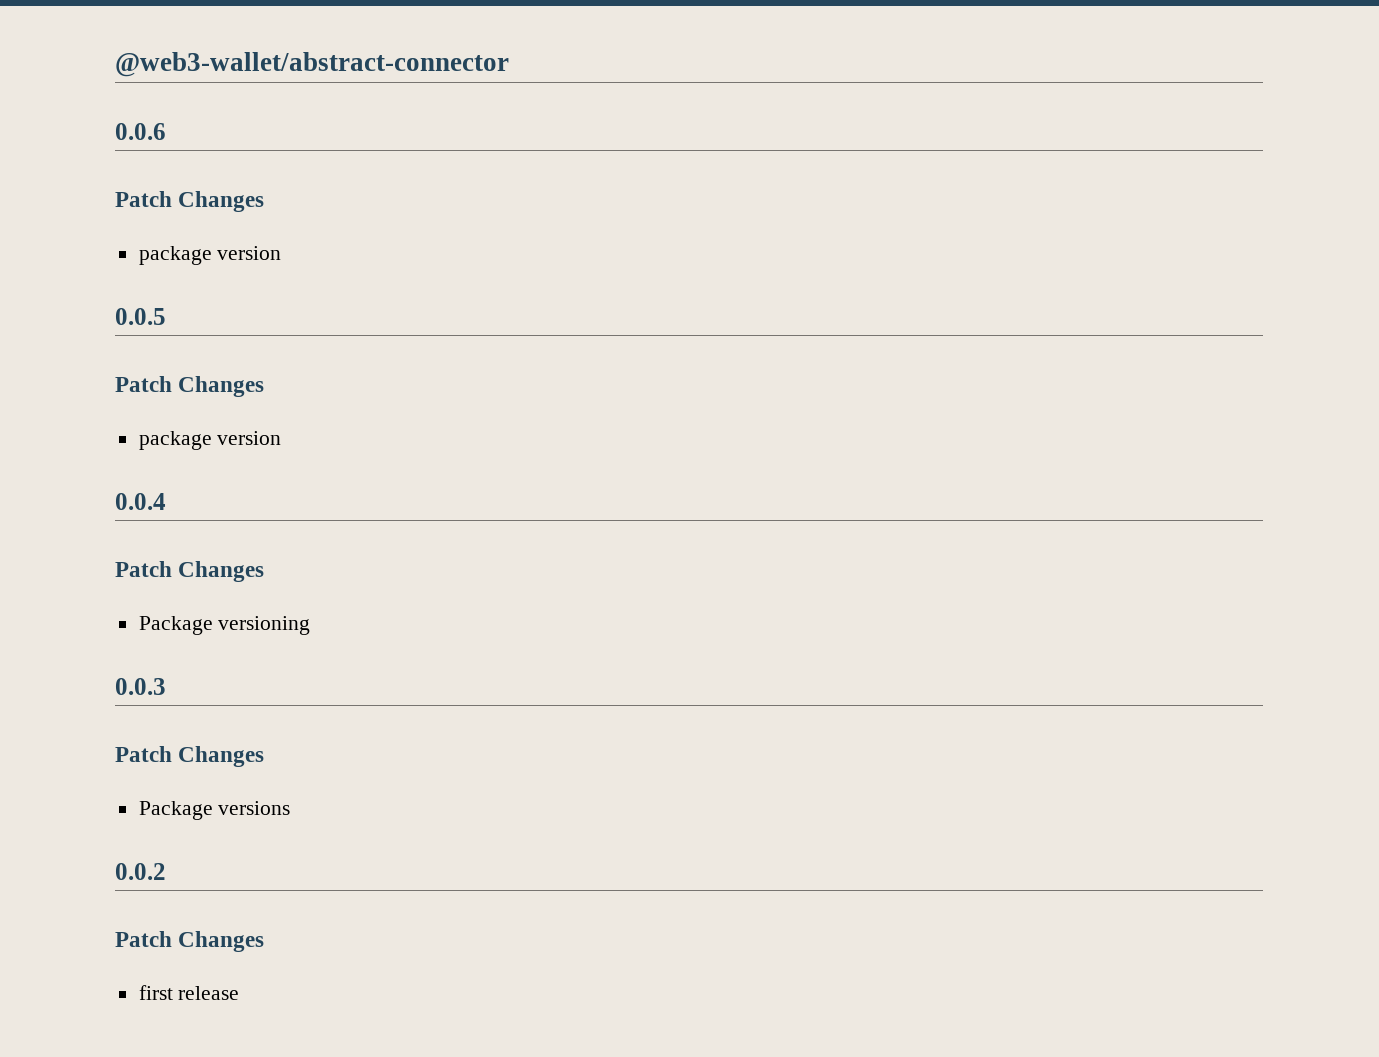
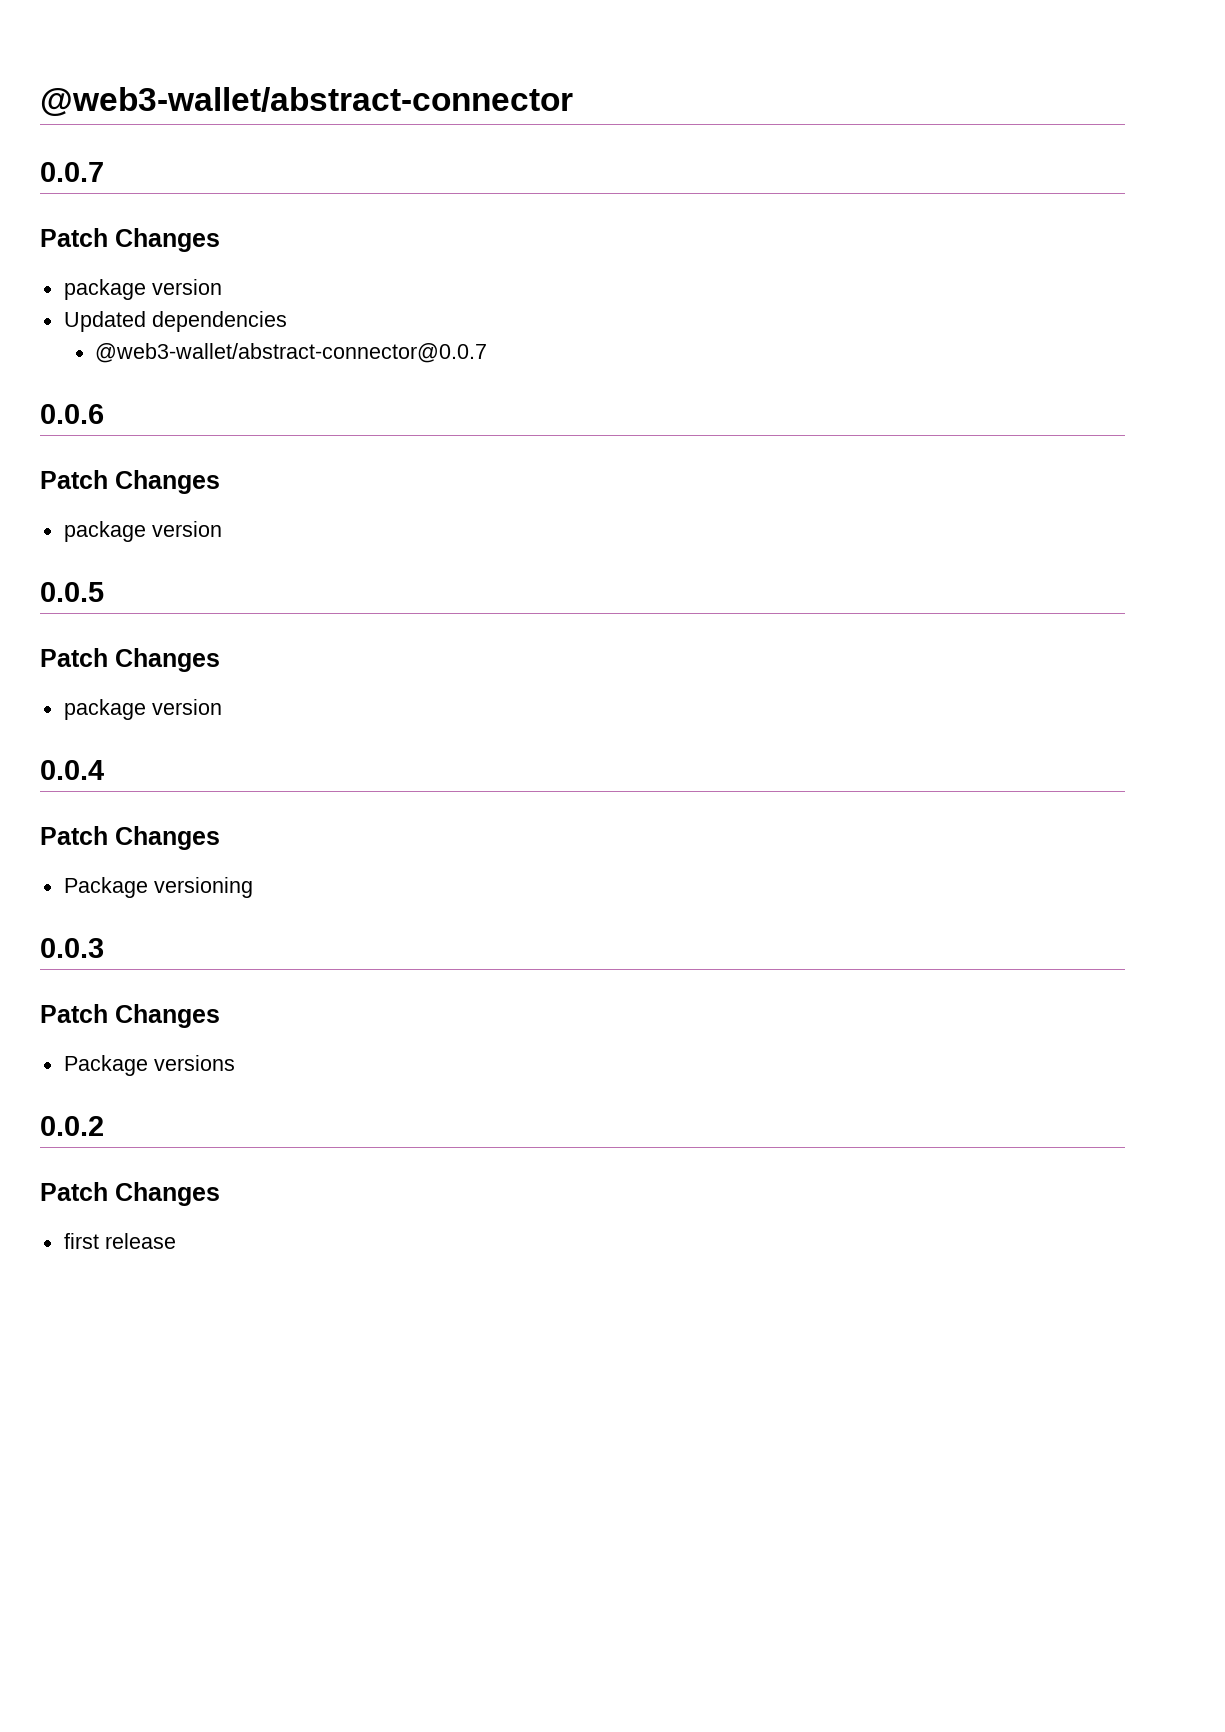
+ 0.0.7
+ Patch Changes
+ package version
+ Updated dependencies
+ @web3-wallet/abstract-connector@0.0.7

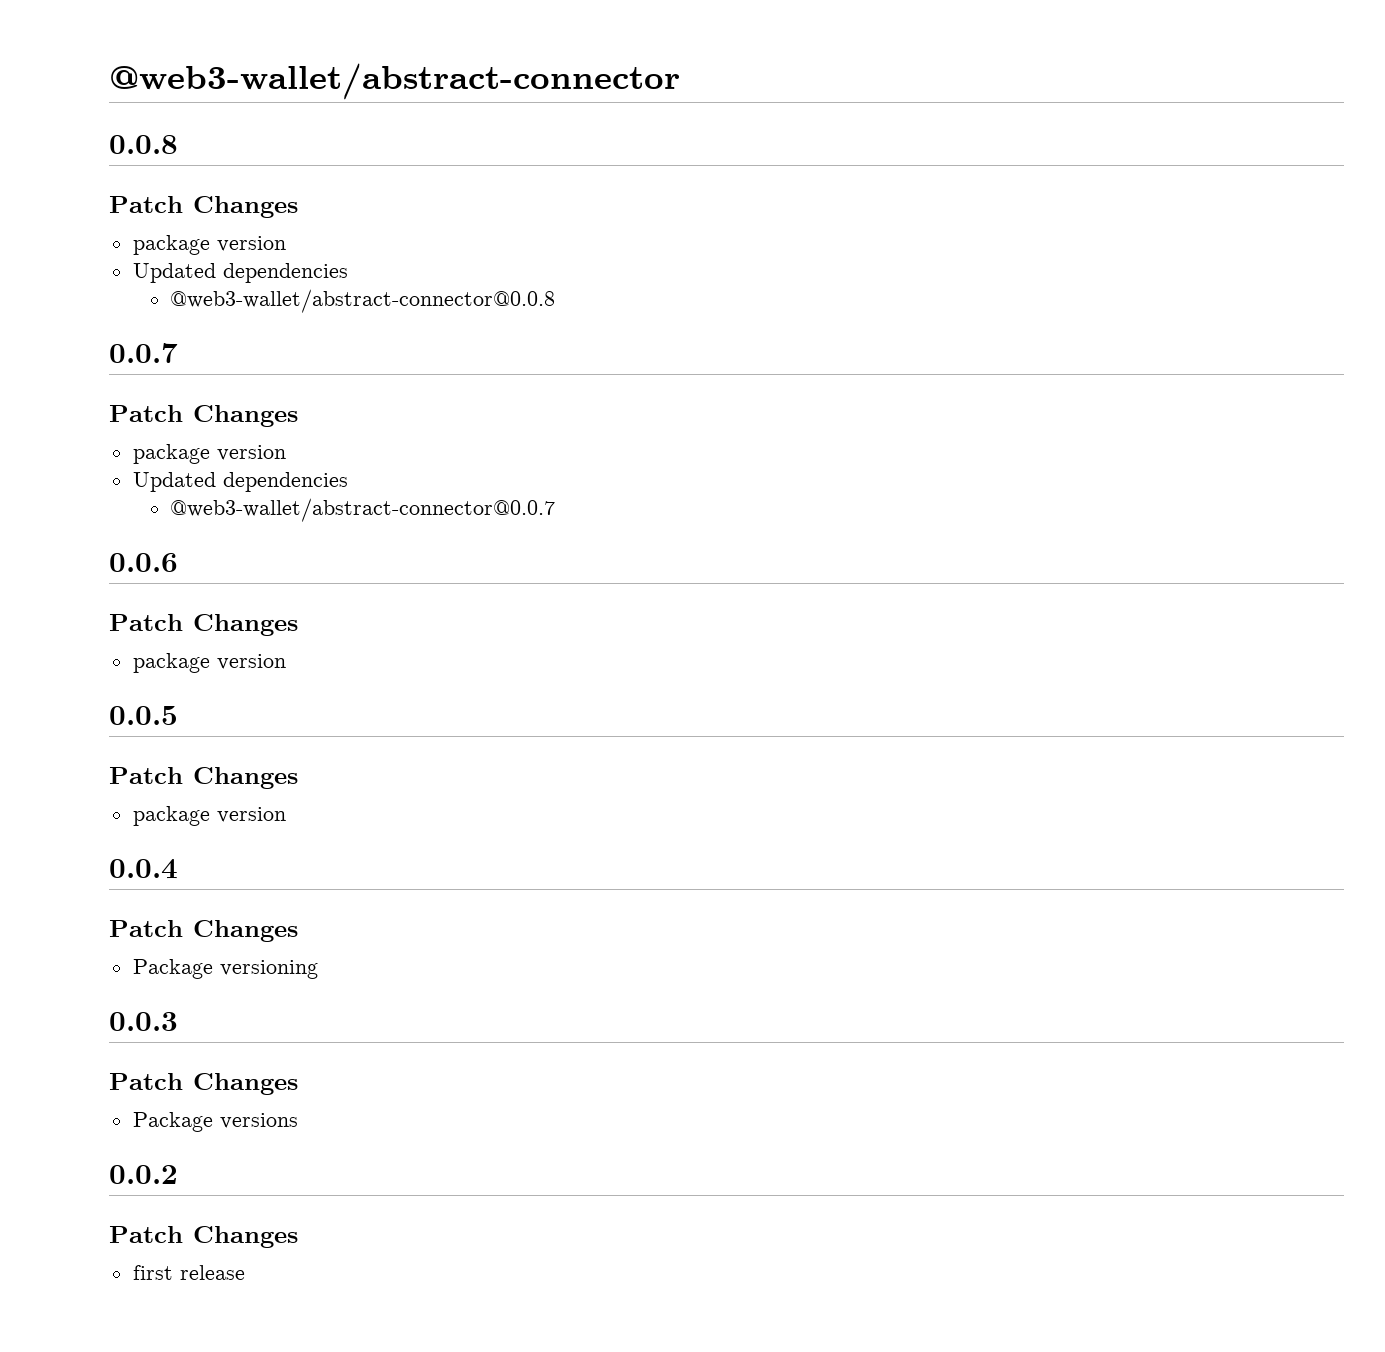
+ 0.0.8
+ Patch Changes
+ package version
+ Updated dependencies
+ @web3-wallet/abstract-connector@0.0.8

